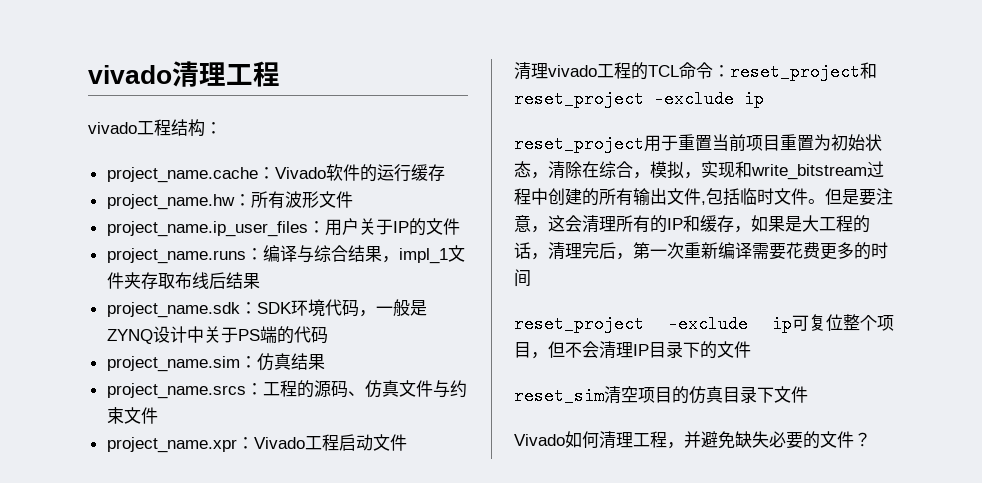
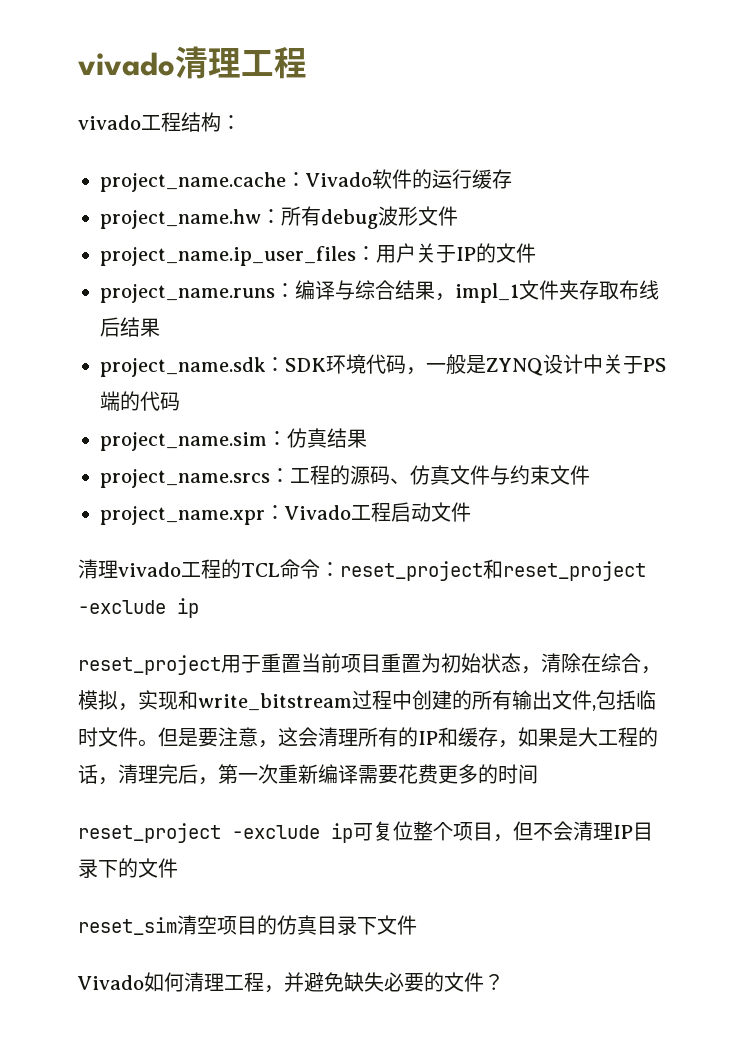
- project_name.hw：所有波形文件
+ project_name.hw：所有debug波形文件

